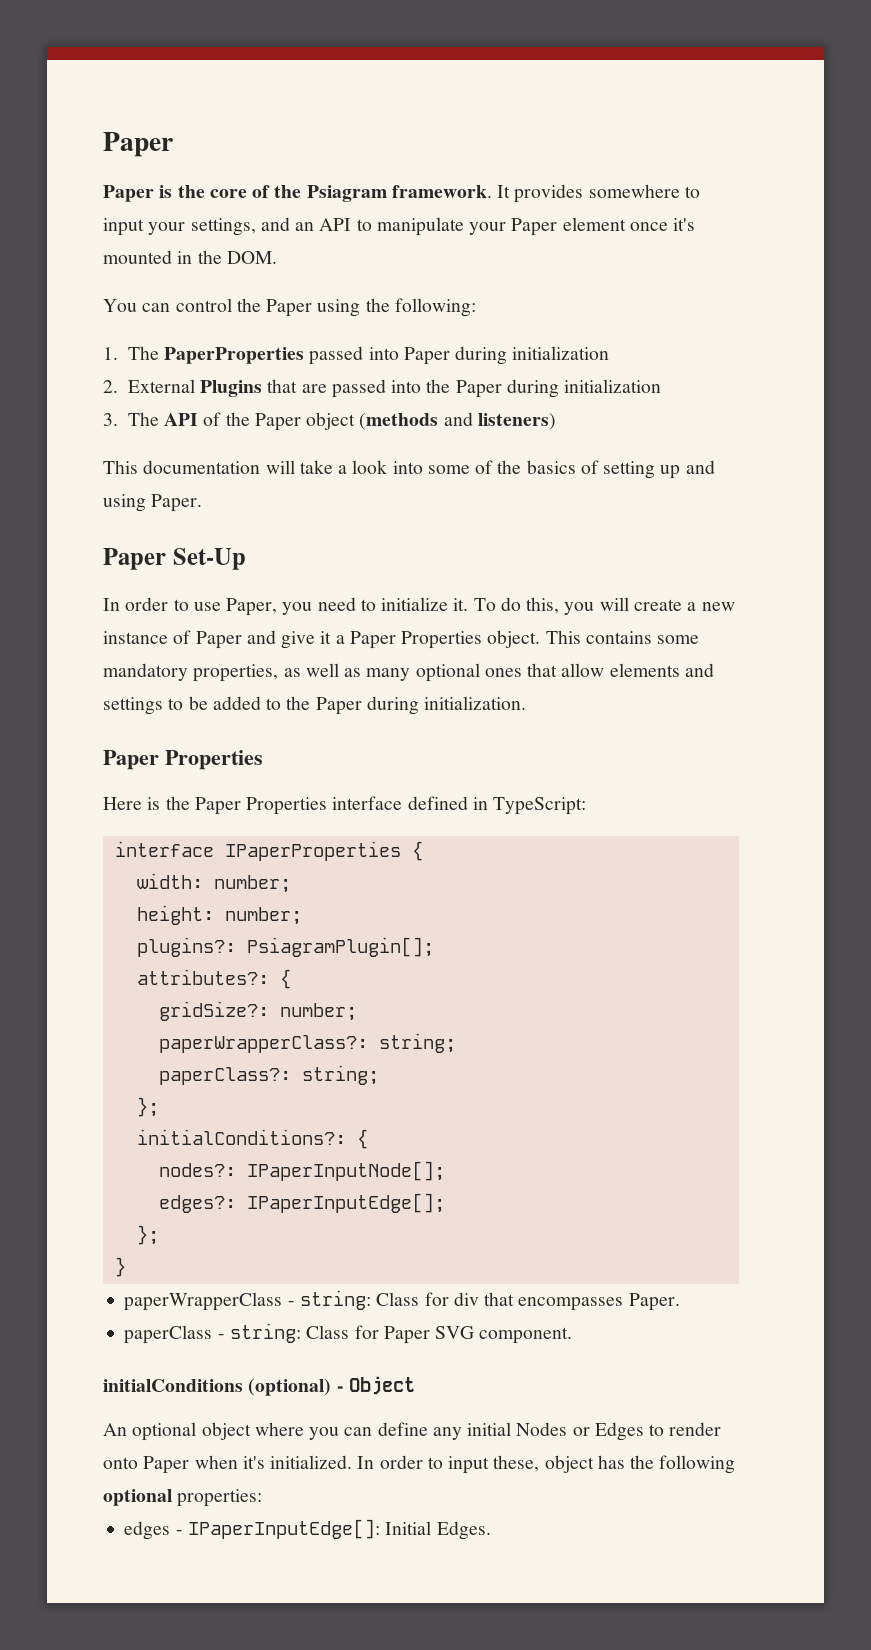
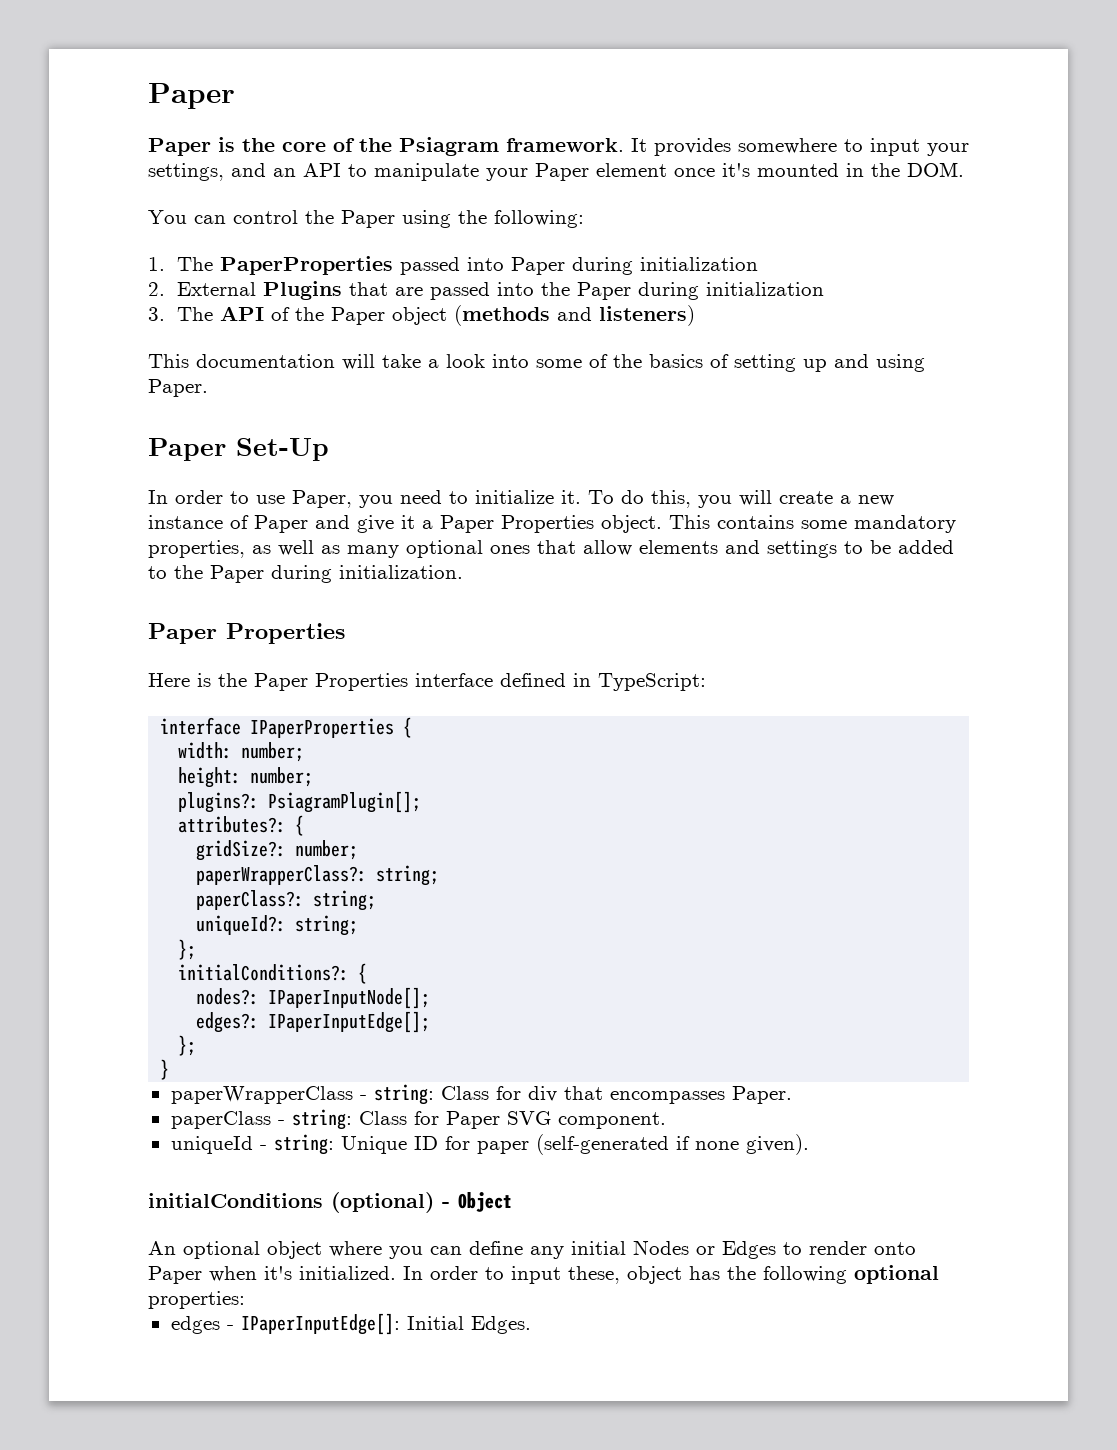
+ uniqueId?: string;
+ uniqueId - string: Unique ID for paper (self-generated if none given).

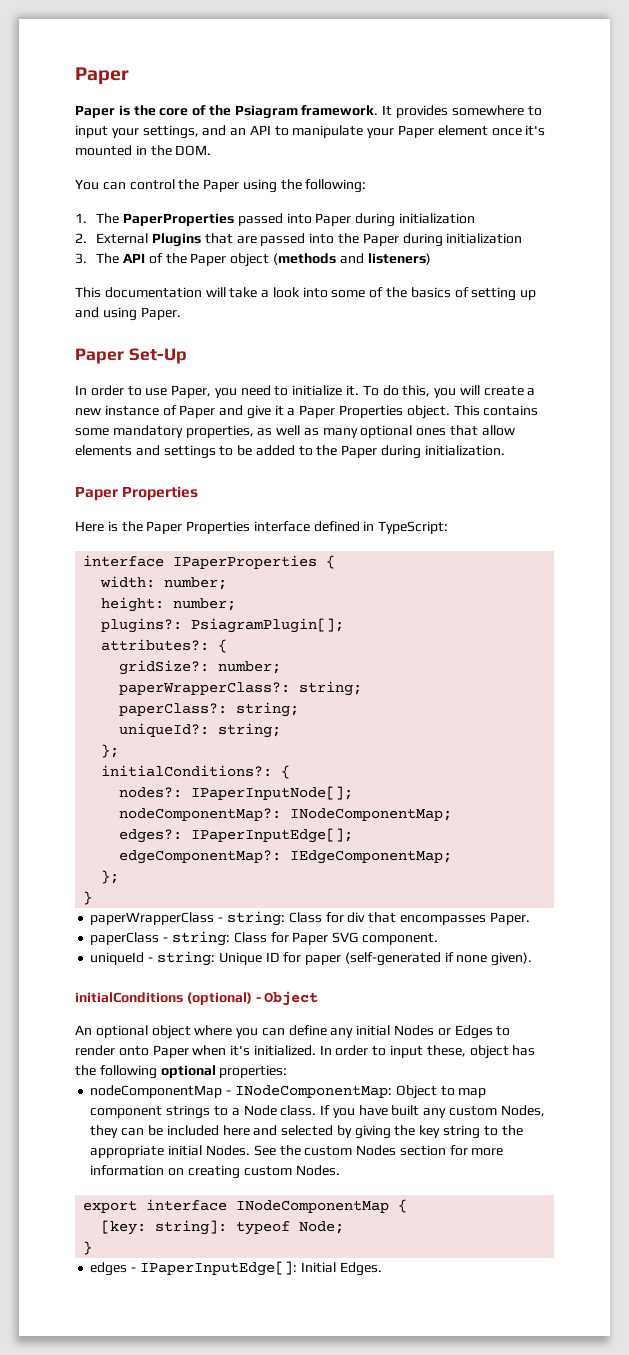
+ nodeComponentMap?: INodeComponentMap;
+ edgeComponentMap?: IEdgeComponentMap;
+ nodeComponentMap - INodeComponentMap: Object to map component strings to a Node class. If you have built any custom Nodes, they can be included here and selected by giving the key string to the appropriate initial Nodes. See the custom Nodes section for more information on creating custom Nodes.
+ export interface INodeComponentMap {
+ [key: string]: typeof Node;
+ }

